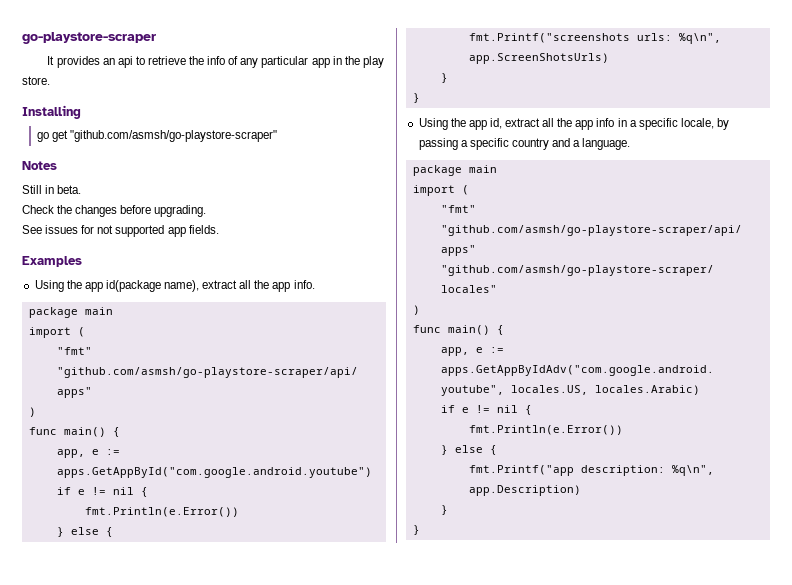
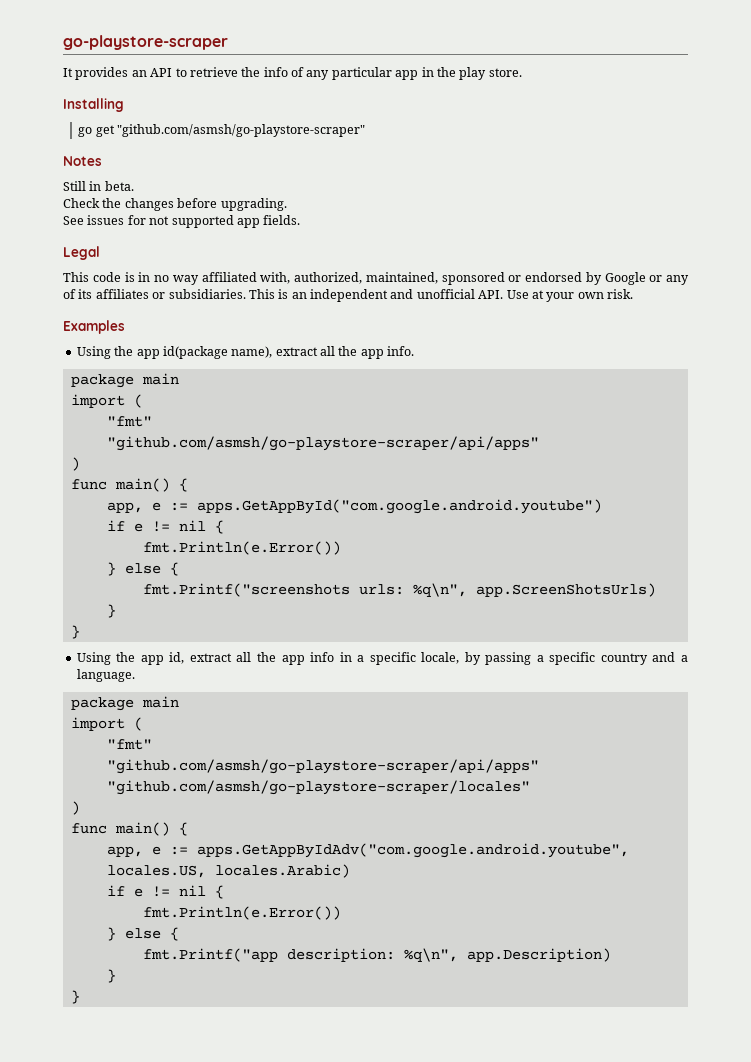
- It provides an api to retrieve the info of any particular app in the play store.
+ It provides an API to retrieve the info of any particular app in the play store.
+ Legal
+ This code is in no way affiliated with, authorized, maintained, sponsored or endorsed by Google or any of its affiliates or subsidiaries. This is an independent and unofficial API. Use at your own risk.

